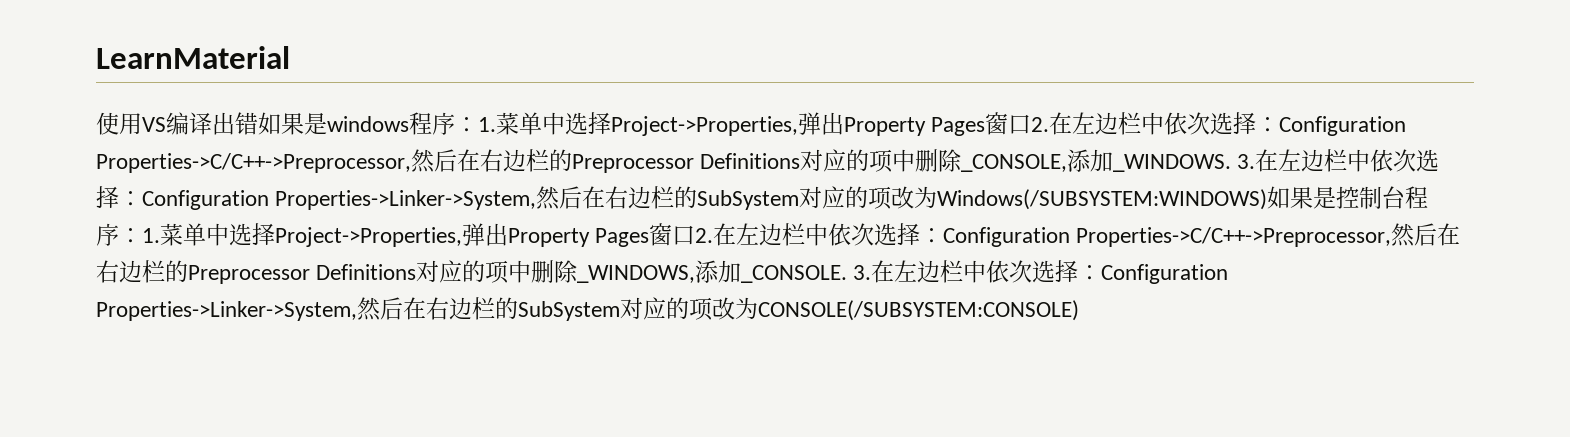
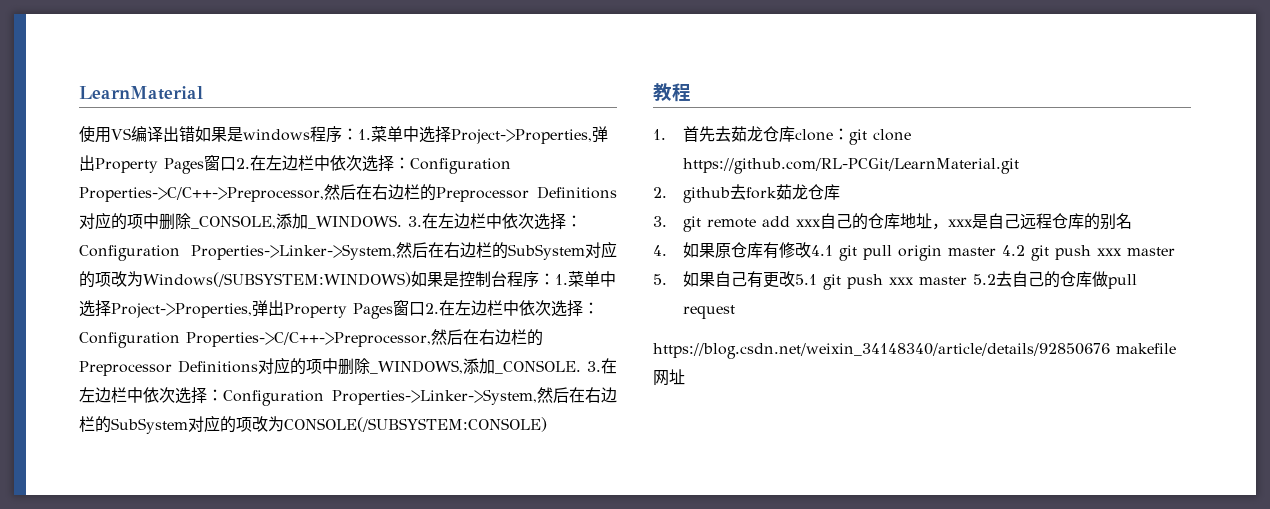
+ 教程
+ 1.首先去茹龙仓库clone：git clone https://github.com/RL-PCGit/LearnMaterial.git
+ 2. github去fork茹龙仓库
+ 3. git remote add xxx自己的仓库地址，xxx是自己远程仓库的别名
+ 4.如果原仓库有修改4.1 git pull origin master 4.2 git push xxx master
+ 5.如果自己有更改5.1 git push xxx master 5.2去自己的仓库做pull request
+ https://blog.csdn.net/weixin_34148340/article/details/92850676 makefile网址

